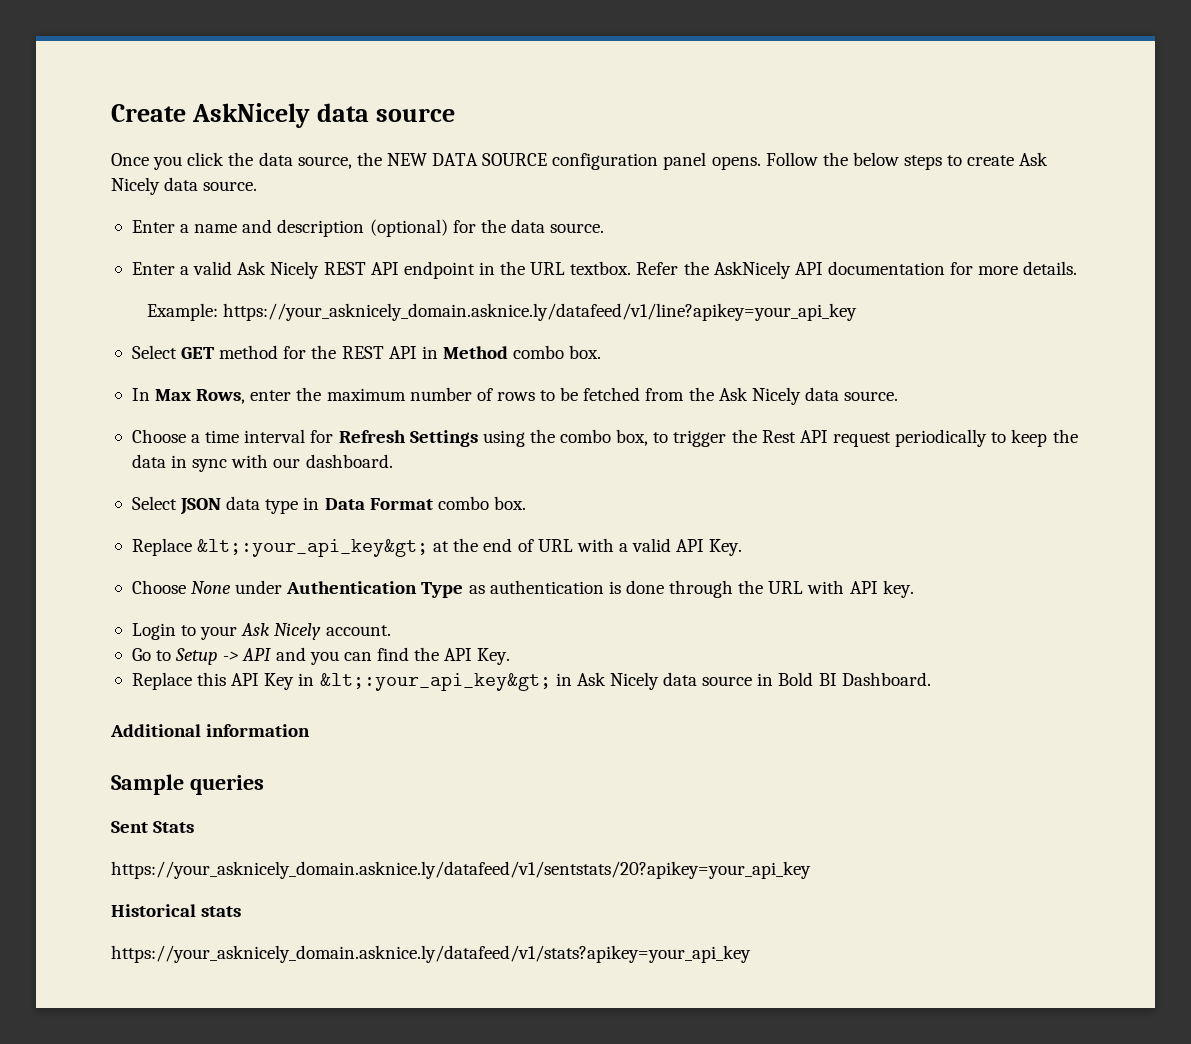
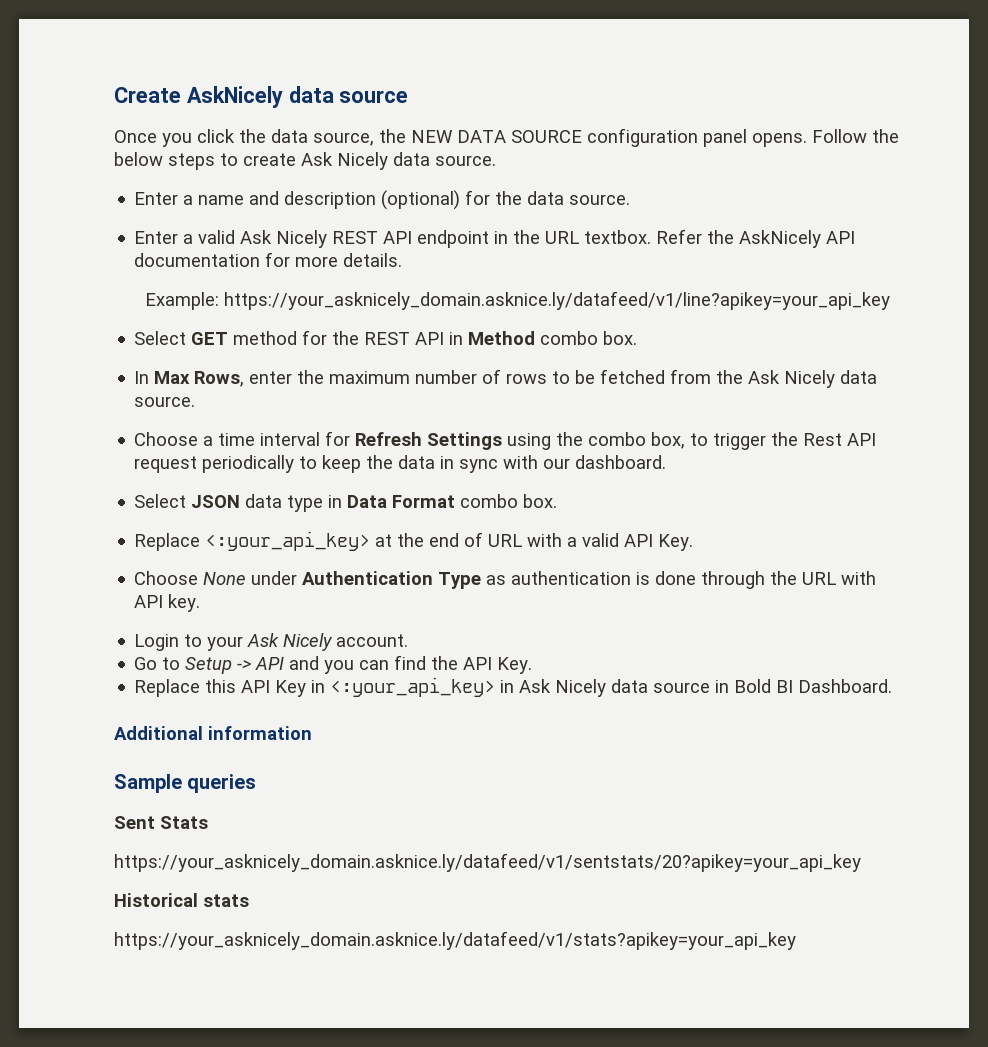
- Replace &lt;:your_api_key&gt; at the end of URL with a valid API Key.
+ Replace <:your_api_key> at the end of URL with a valid API Key.
- Replace this API Key in &lt;:your_api_key&gt; in Ask Nicely data source in Bold BI Dashboard.
+ Replace this API Key in <:your_api_key> in Ask Nicely data source in Bold BI Dashboard.

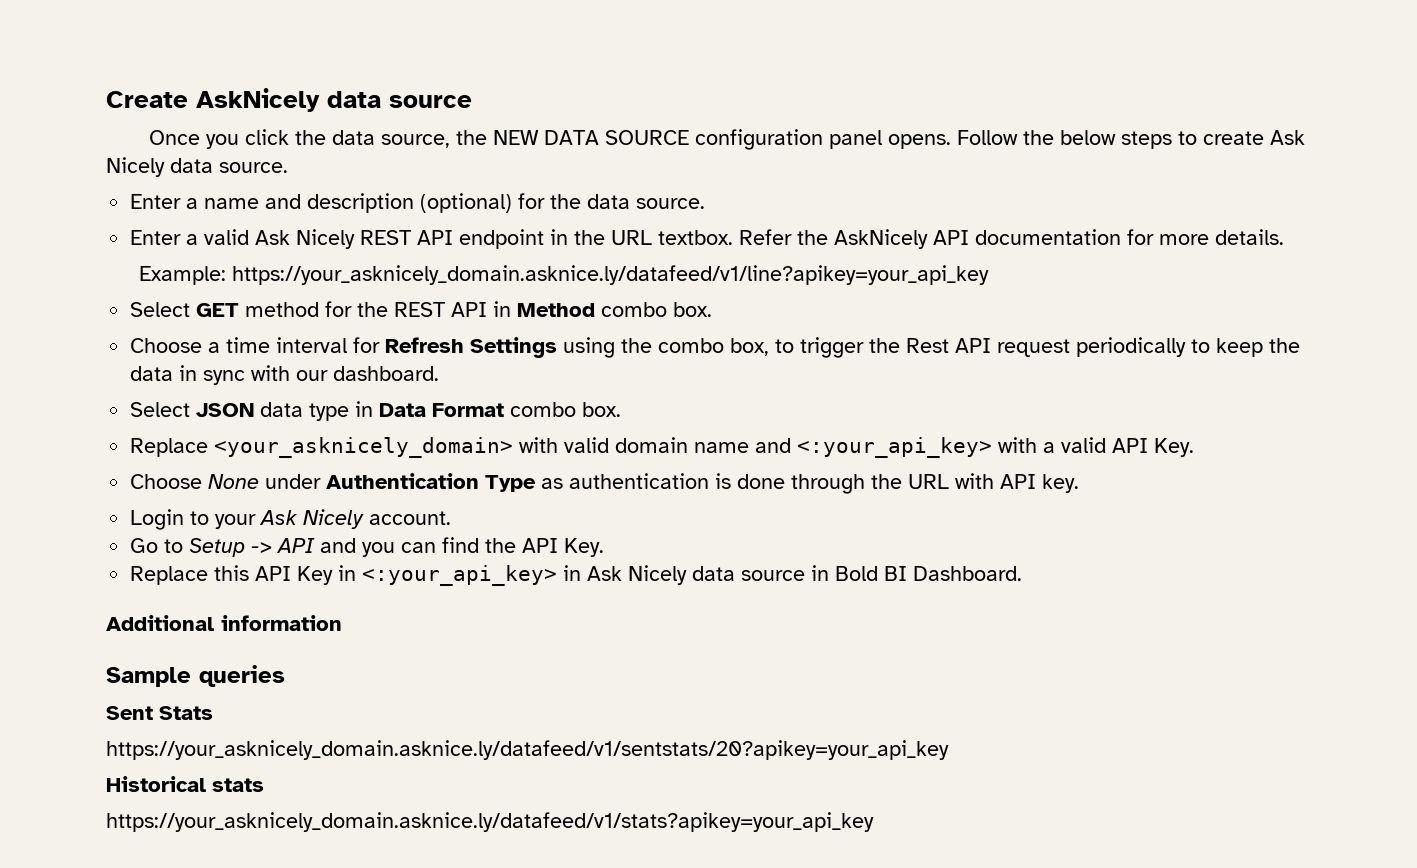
- In Max Rows, enter the maximum number of rows to be fetched from the Ask Nicely data source.
- Replace <:your_api_key> at the end of URL with a valid API Key.
+ Replace <your_asknicely_domain> with valid domain name and <:your_api_key> with a valid API Key.

